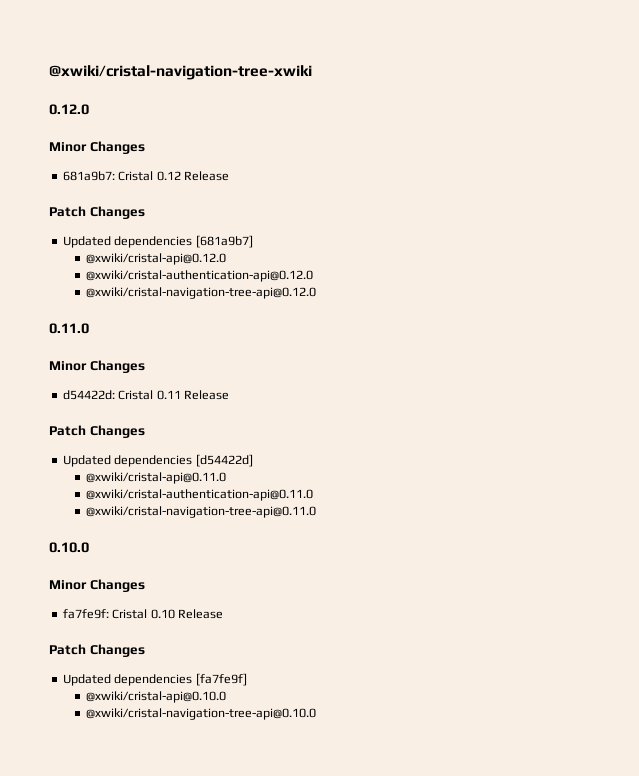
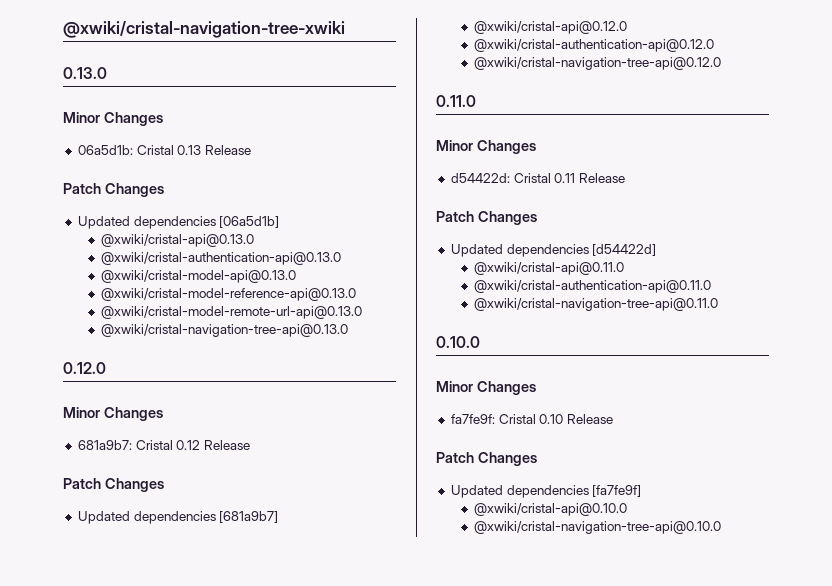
+ 0.13.0
+ Minor Changes
+ 06a5d1b: Cristal 0.13 Release
+ Patch Changes
+ Updated dependencies [06a5d1b]
+ @xwiki/cristal-api@0.13.0
+ @xwiki/cristal-authentication-api@0.13.0
+ @xwiki/cristal-model-api@0.13.0
+ @xwiki/cristal-model-reference-api@0.13.0
+ @xwiki/cristal-model-remote-url-api@0.13.0
+ @xwiki/cristal-navigation-tree-api@0.13.0

